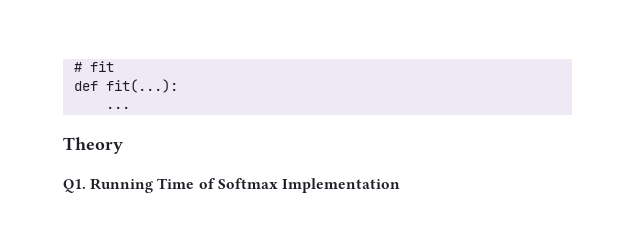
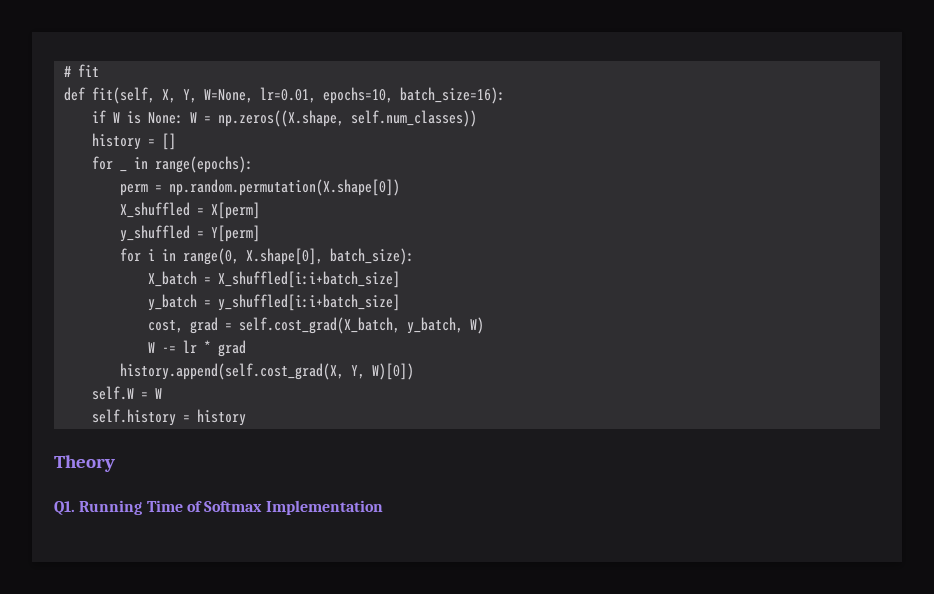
- def fit(...):
- ...
+ def fit(self, X, Y, W=None, lr=0.01, epochs=10, batch_size=16):
+ if W is None: W = np.zeros((X.shape, self.num_classes))
+ history = []
+ for _ in range(epochs):
+ perm = np.random.permutation(X.shape[0])
+ X_shuffled = X[perm]
+ y_shuffled = Y[perm]
+ for i in range(0, X.shape[0], batch_size):
+ X_batch = X_shuffled[i:i+batch_size]
+ y_batch = y_shuffled[i:i+batch_size]
+ cost, grad = self.cost_grad(X_batch, y_batch, W)
+ W -= lr * grad
+ history.append(self.cost_grad(X, Y, W)[0])
+ self.W = W
+ self.history = history

